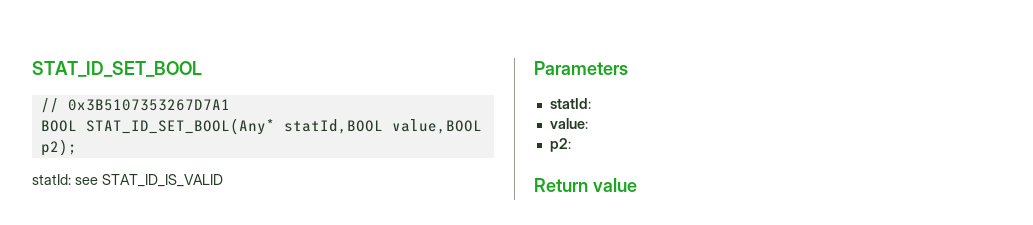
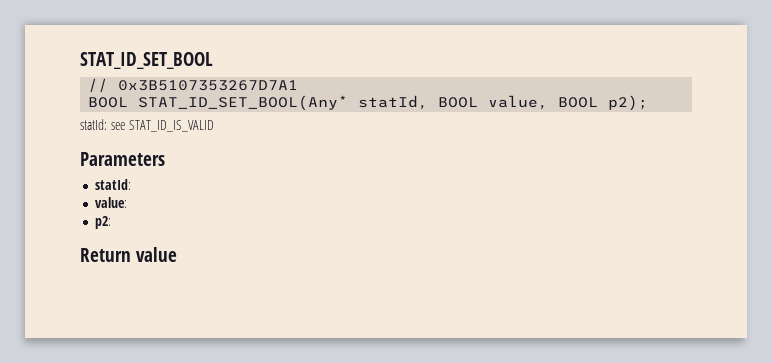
- BOOL STAT_ID_SET_BOOL(Any* statId,BOOL value,BOOL p2);
+ BOOL STAT_ID_SET_BOOL(Any* statId, BOOL value, BOOL p2);

